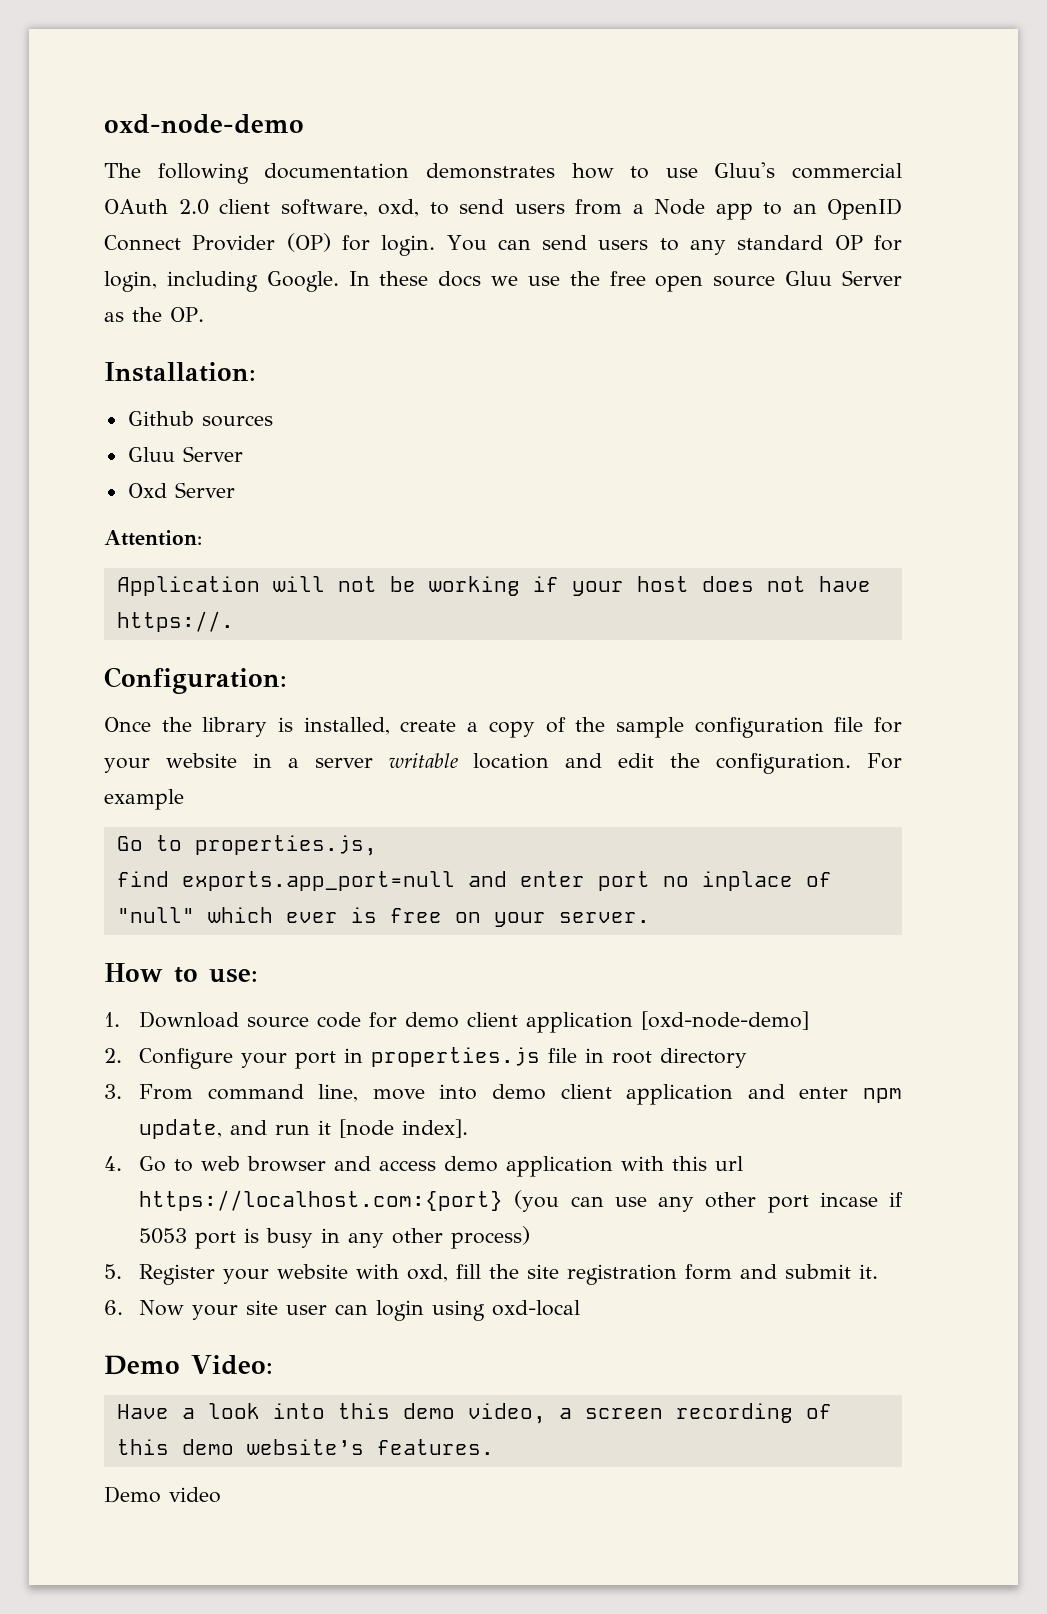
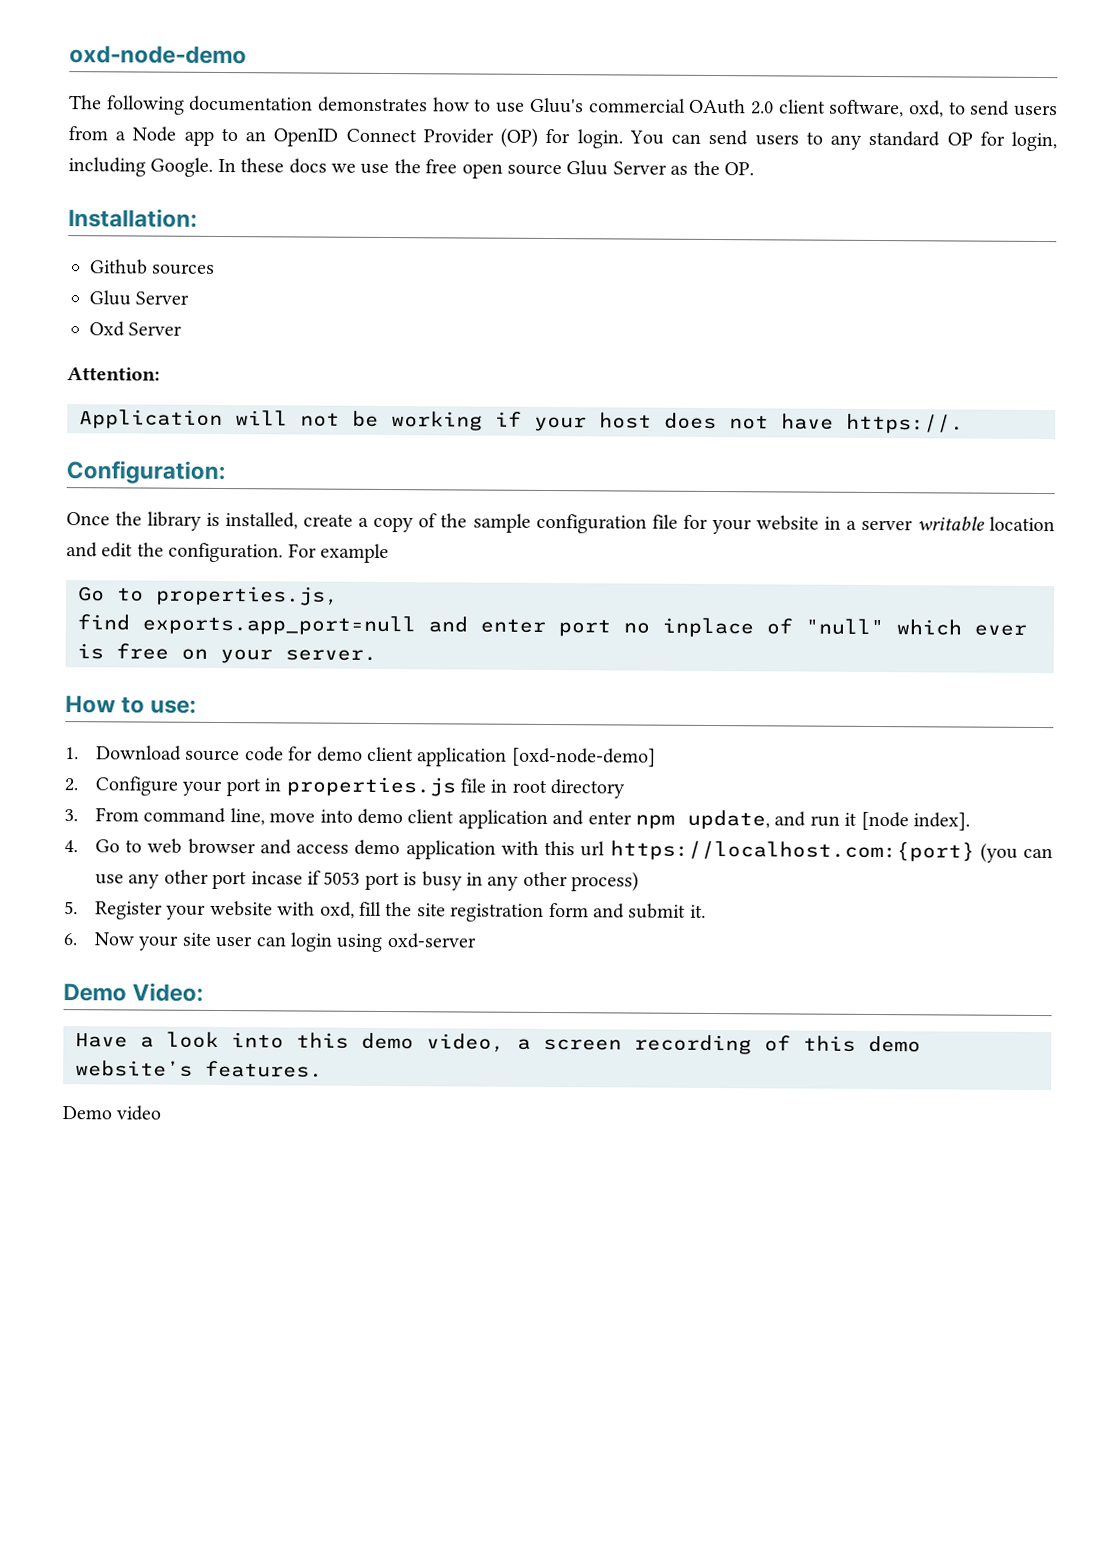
- 6. Now your site user can login using oxd-local
+ 6. Now your site user can login using oxd-server

